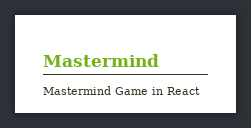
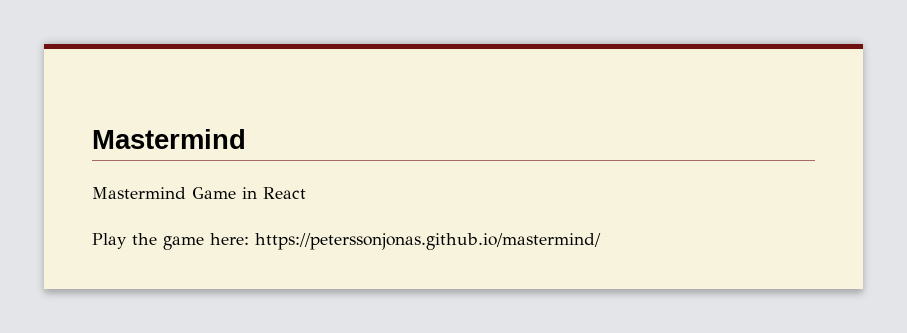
+ Play the game here: https://peterssonjonas.github.io/mastermind/

